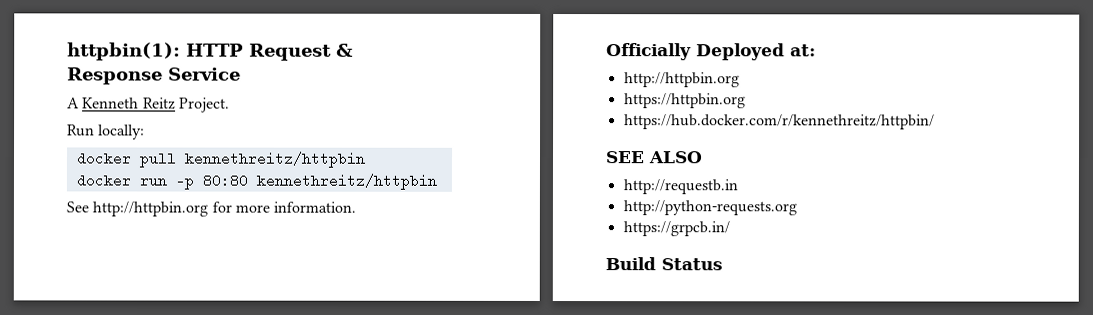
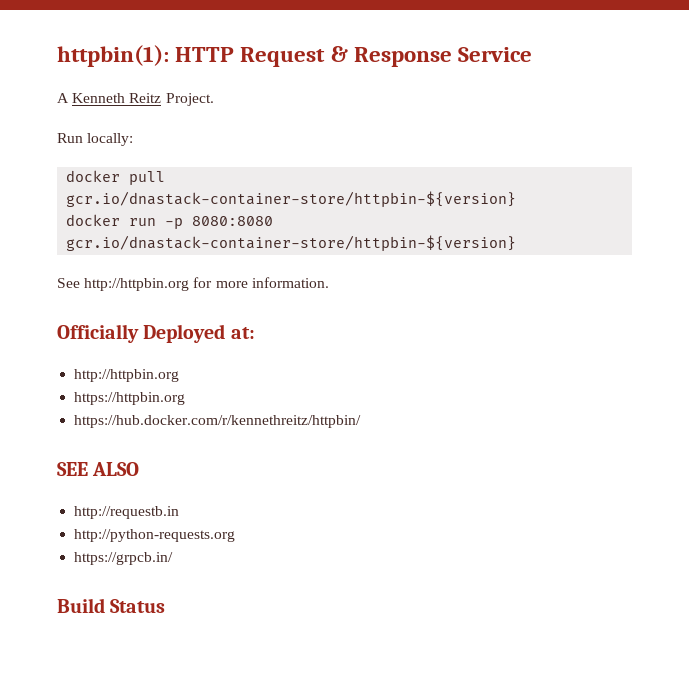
- docker pull kennethreitz/httpbin
+ docker pull gcr.io/dnastack-container-store/httpbin-${version}
- docker run -p 80:80 kennethreitz/httpbin
+ docker run -p 8080:8080 gcr.io/dnastack-container-store/httpbin-${version}

